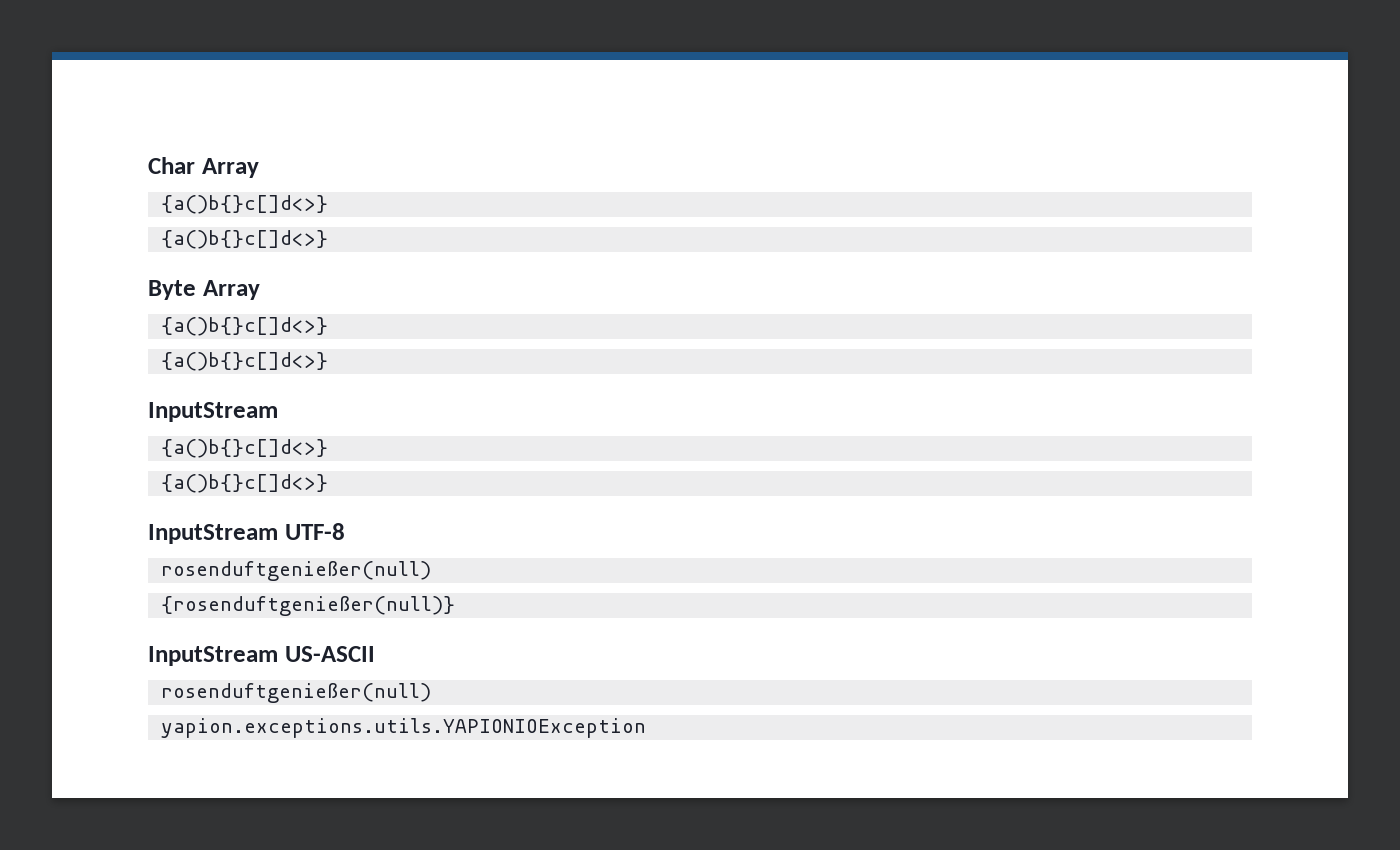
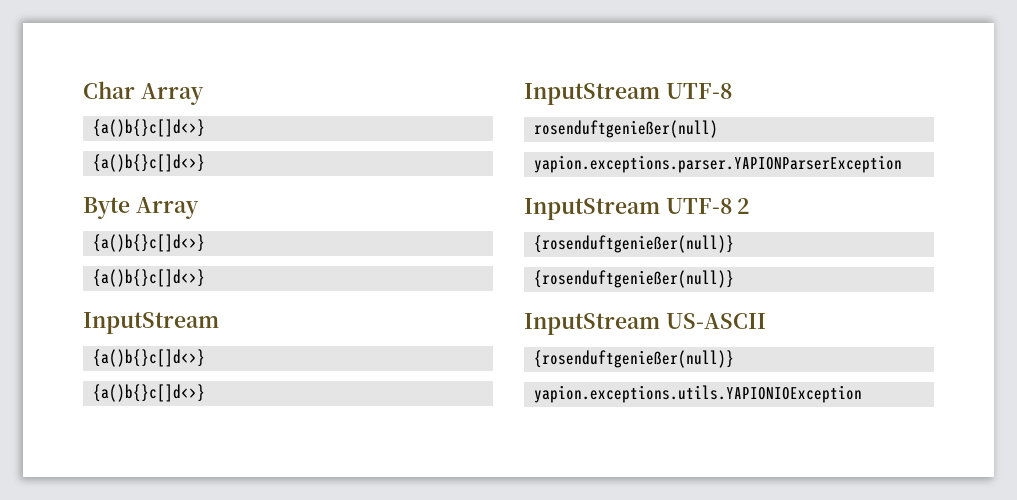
+ yapion.exceptions.parser.YAPIONParserException
+ InputStream UTF-8 2
+ {rosenduftgenießer(null)}
  InputStream US-ASCII
- rosenduftgenießer(null)
+ {rosenduftgenießer(null)}

